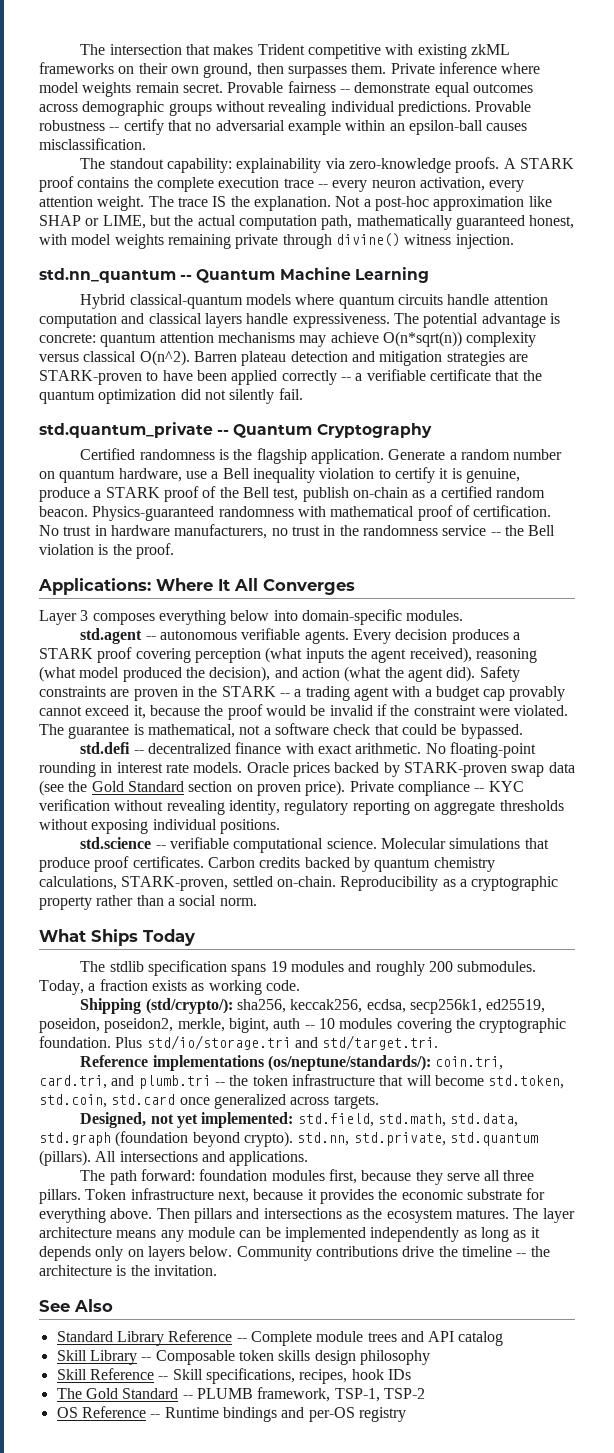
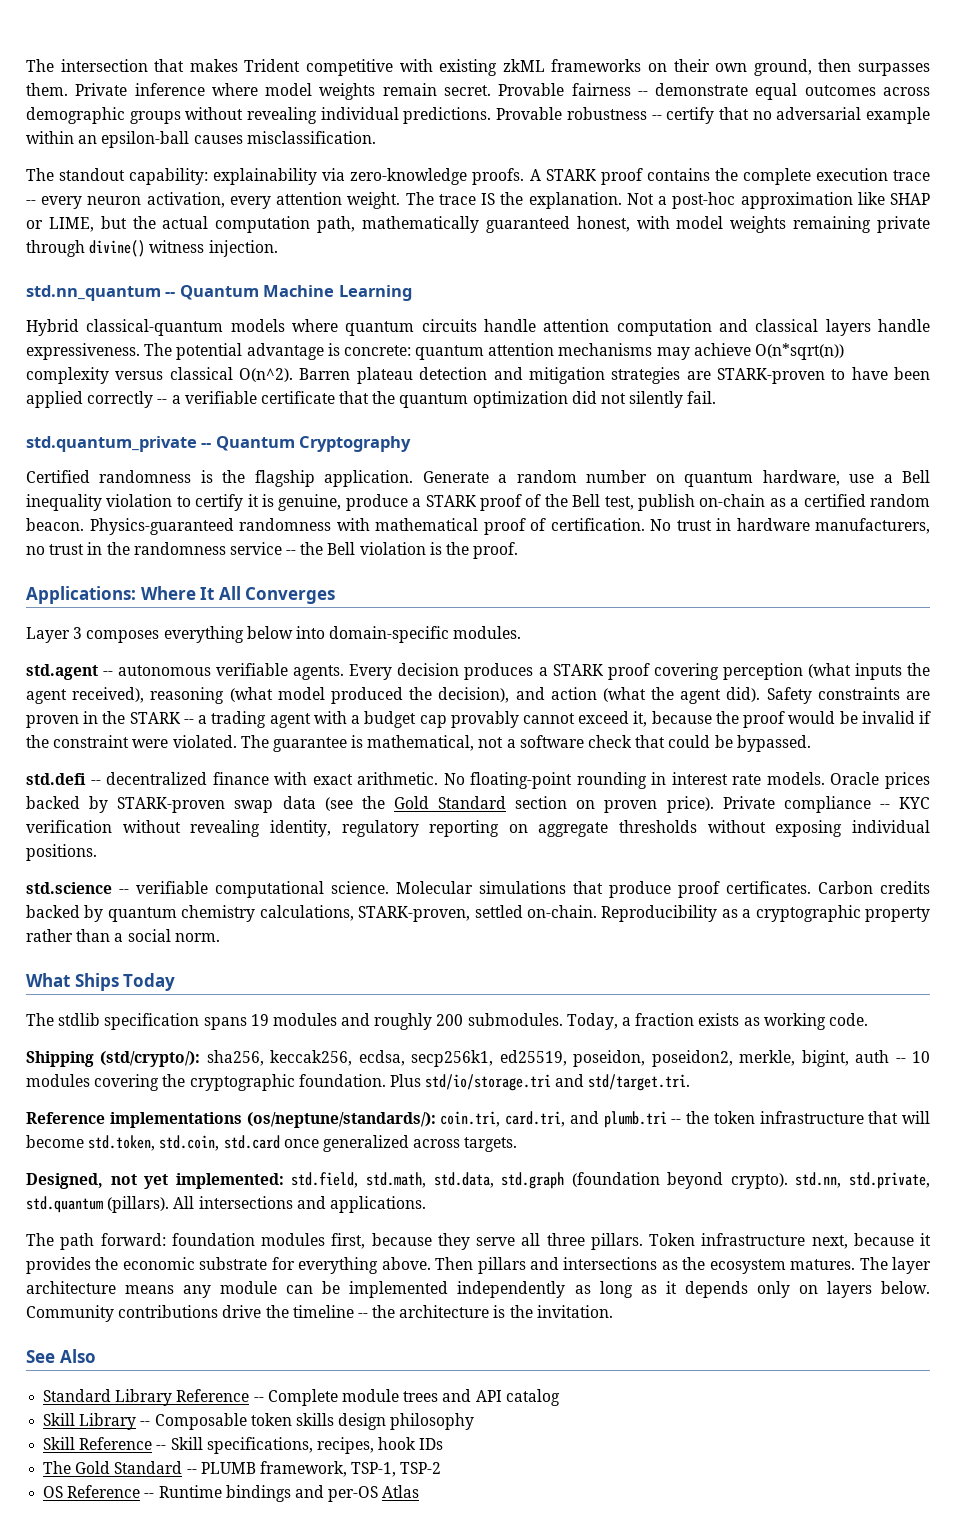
- OS Reference -- Runtime bindings and per-OS registry
+ OS Reference -- Runtime bindings and per-OS Atlas

